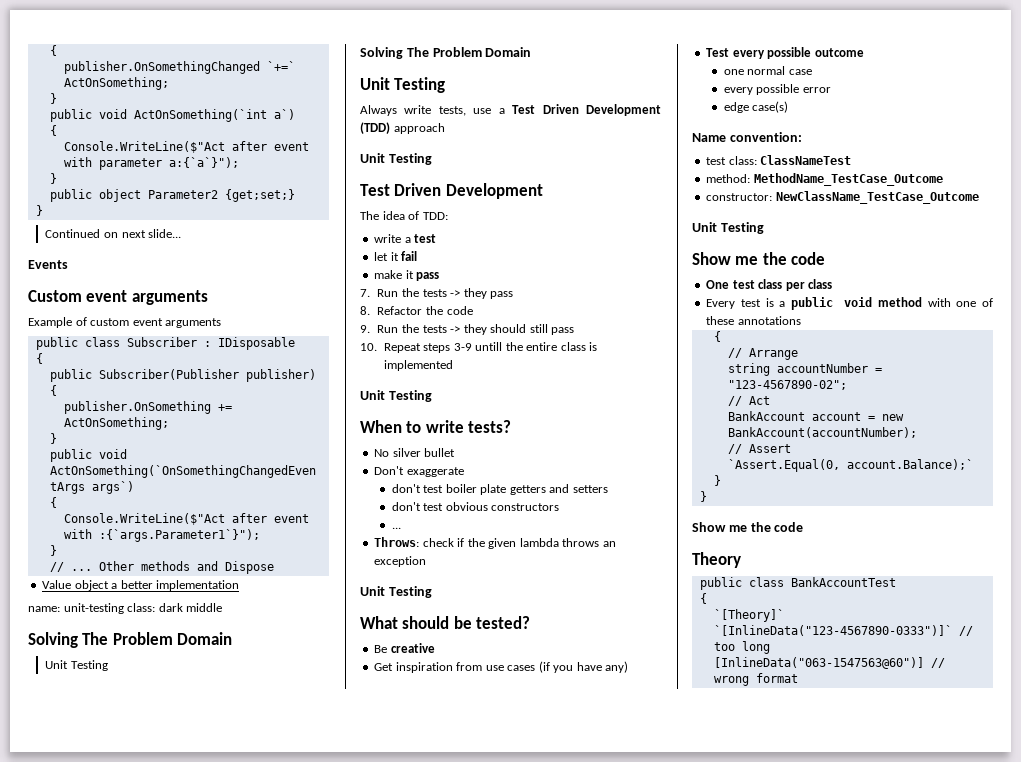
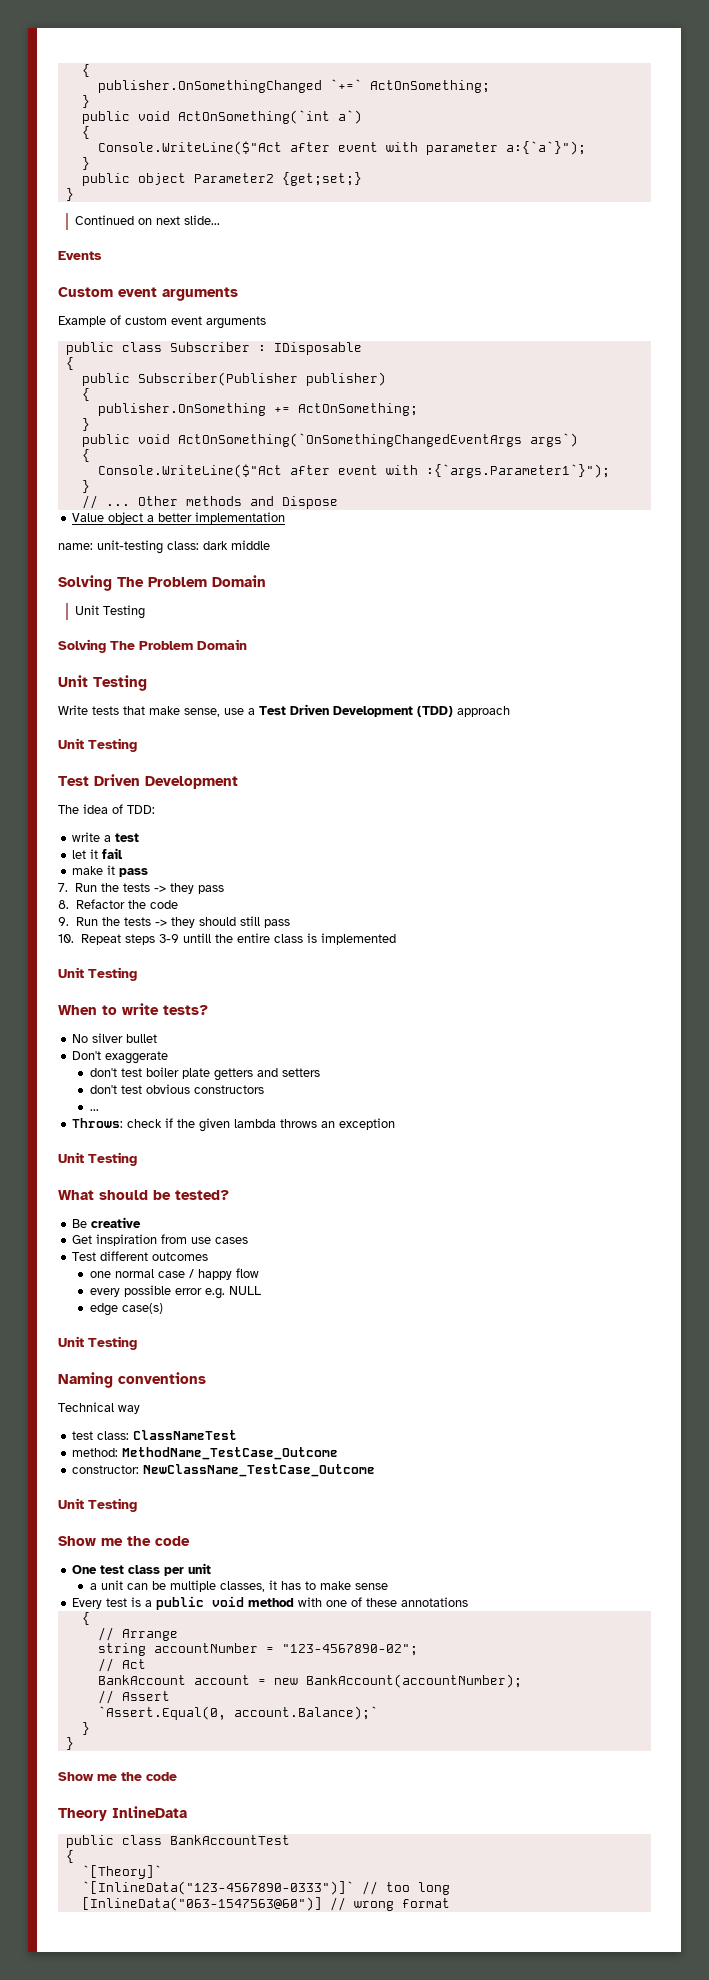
- Always write tests, use a Test Driven Development (TDD) approach
+ Write tests that make sense, use a Test Driven Development (TDD) approach
- Get inspiration from use cases (if you have any)
- Test every possible outcome
+ Get inspiration from use cases
+ Test different outcomes
- one normal case
+ one normal case / happy flow
- every possible error
+ every possible error e.g. NULL
  edge case(s)
- Name convention:
+ Unit Testing
+ Naming conventions
+ Technical way
- One test class per class
+ One test class per unit
+ a unit can be multiple classes, it has to make sense
- Theory
+ Theory InlineData

